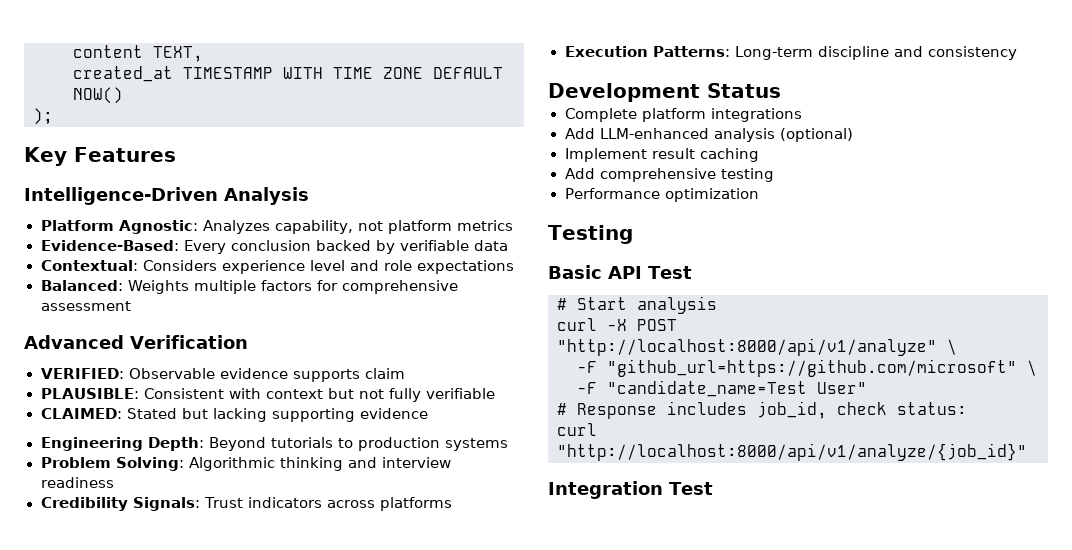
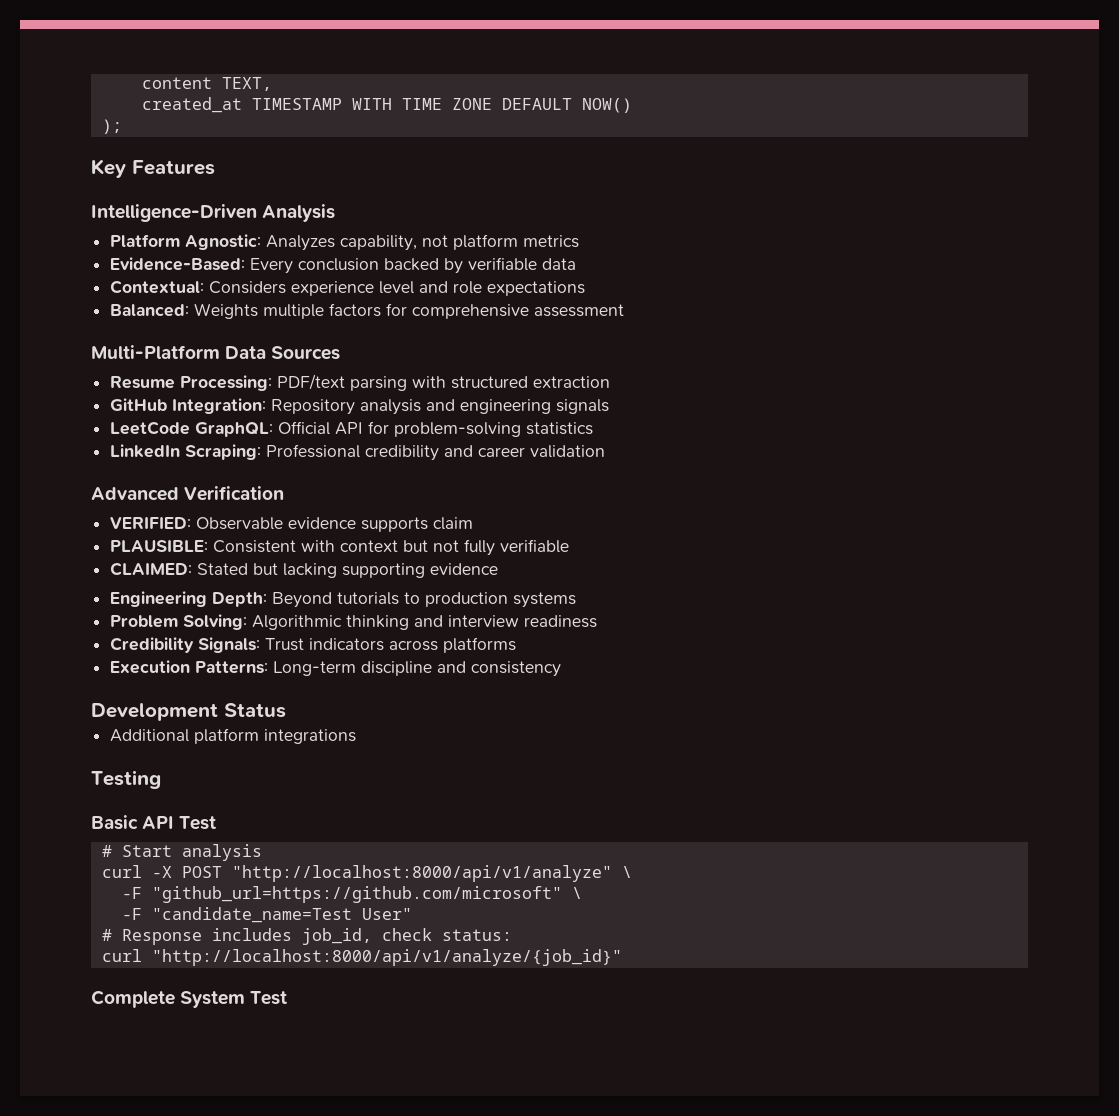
+ Multi-Platform Data Sources
+ Resume Processing: PDF/text parsing with structured extraction
+ GitHub Integration: Repository analysis and engineering signals
+ LeetCode GraphQL: Official API for problem-solving statistics
+ LinkedIn Scraping: Professional credibility and career validation
- Complete platform integrations
+ Additional platform integrations
- Add LLM-enhanced analysis (optional)
- Implement result caching
- Add comprehensive testing
- Performance optimization
- Integration Test
+ Complete System Test

